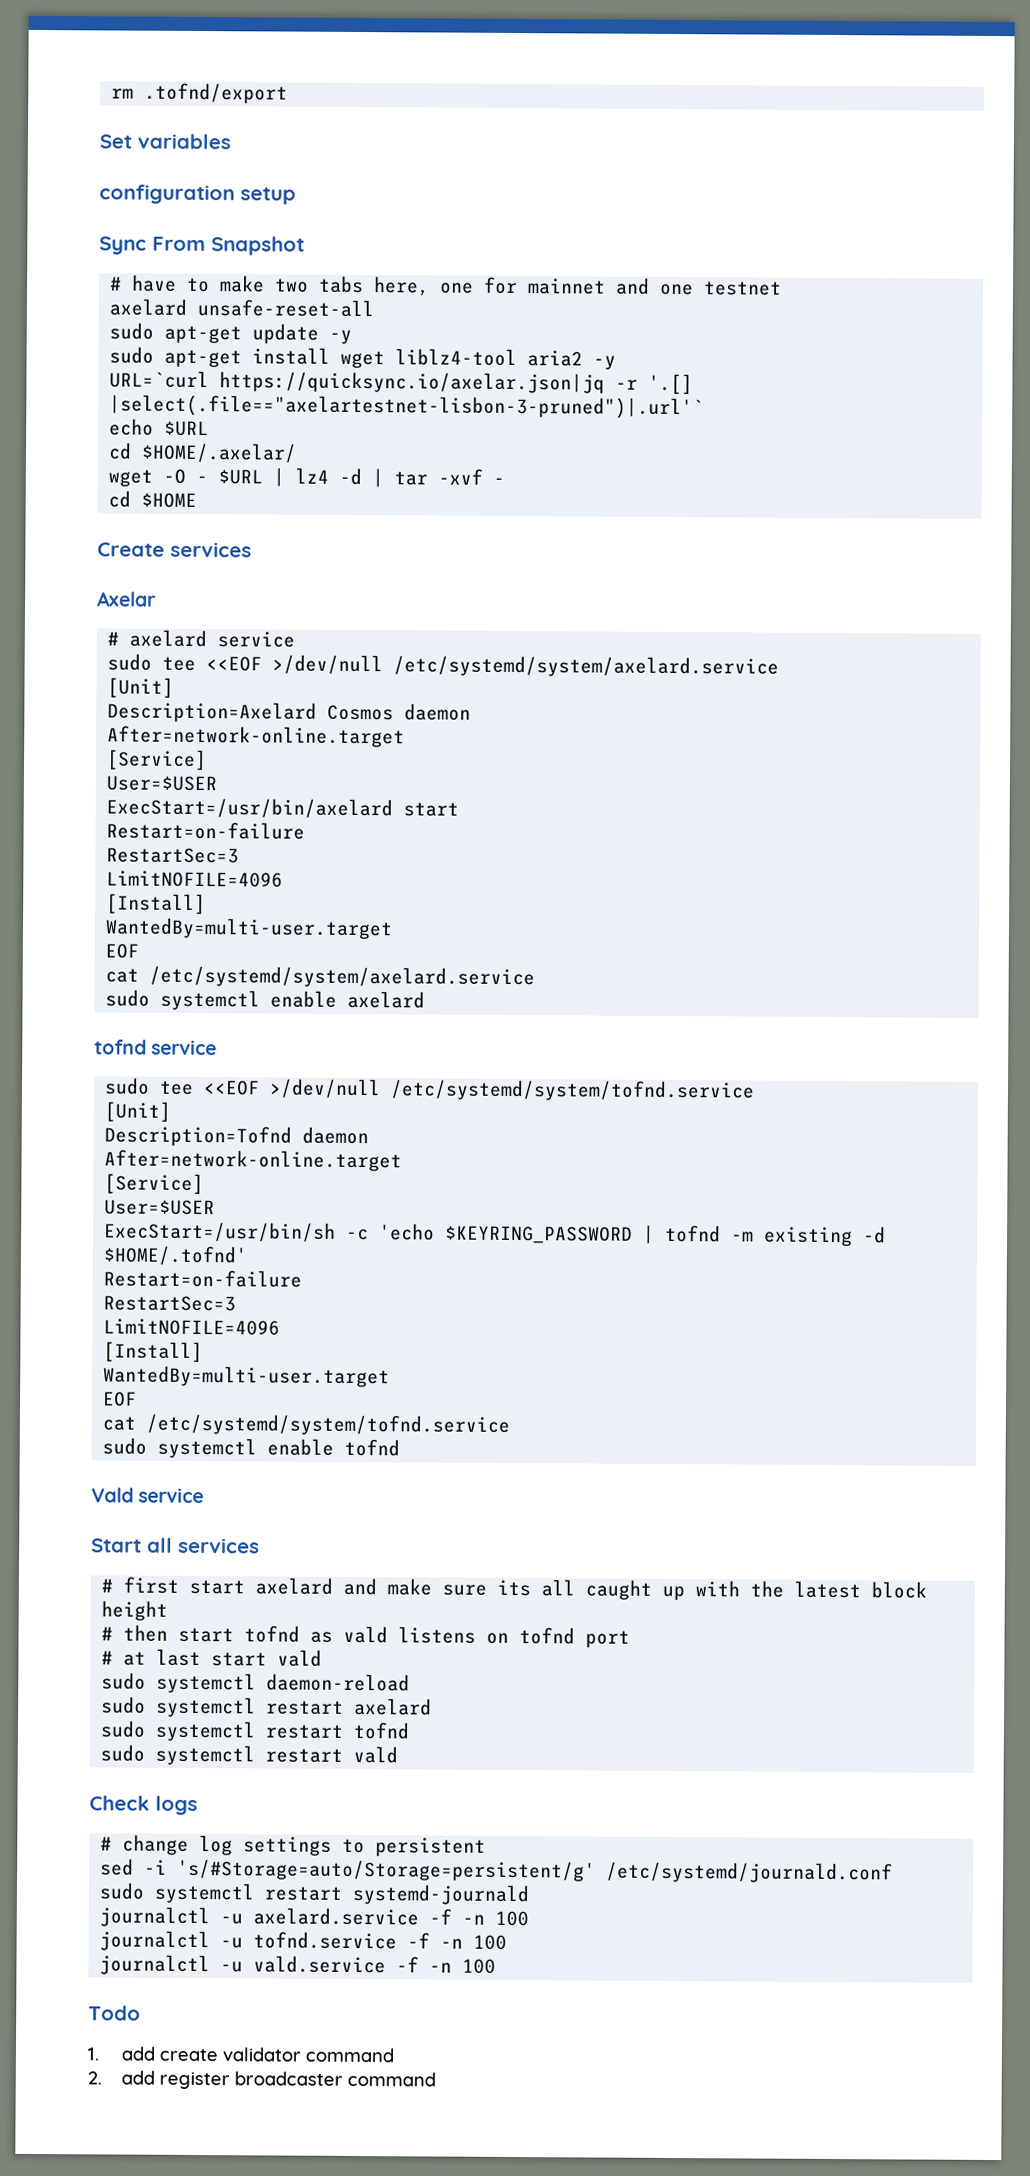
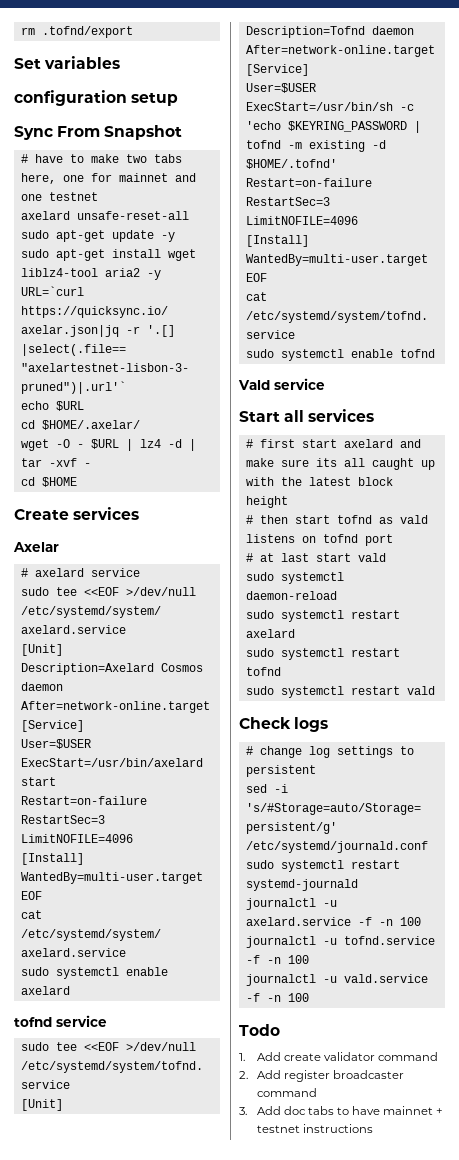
- 1. add create validator command
+ 1. Add create validator command
- 2. add register broadcaster command
+ 2. Add register broadcaster command
+ 3. Add doc tabs to have mainnet + testnet instructions

